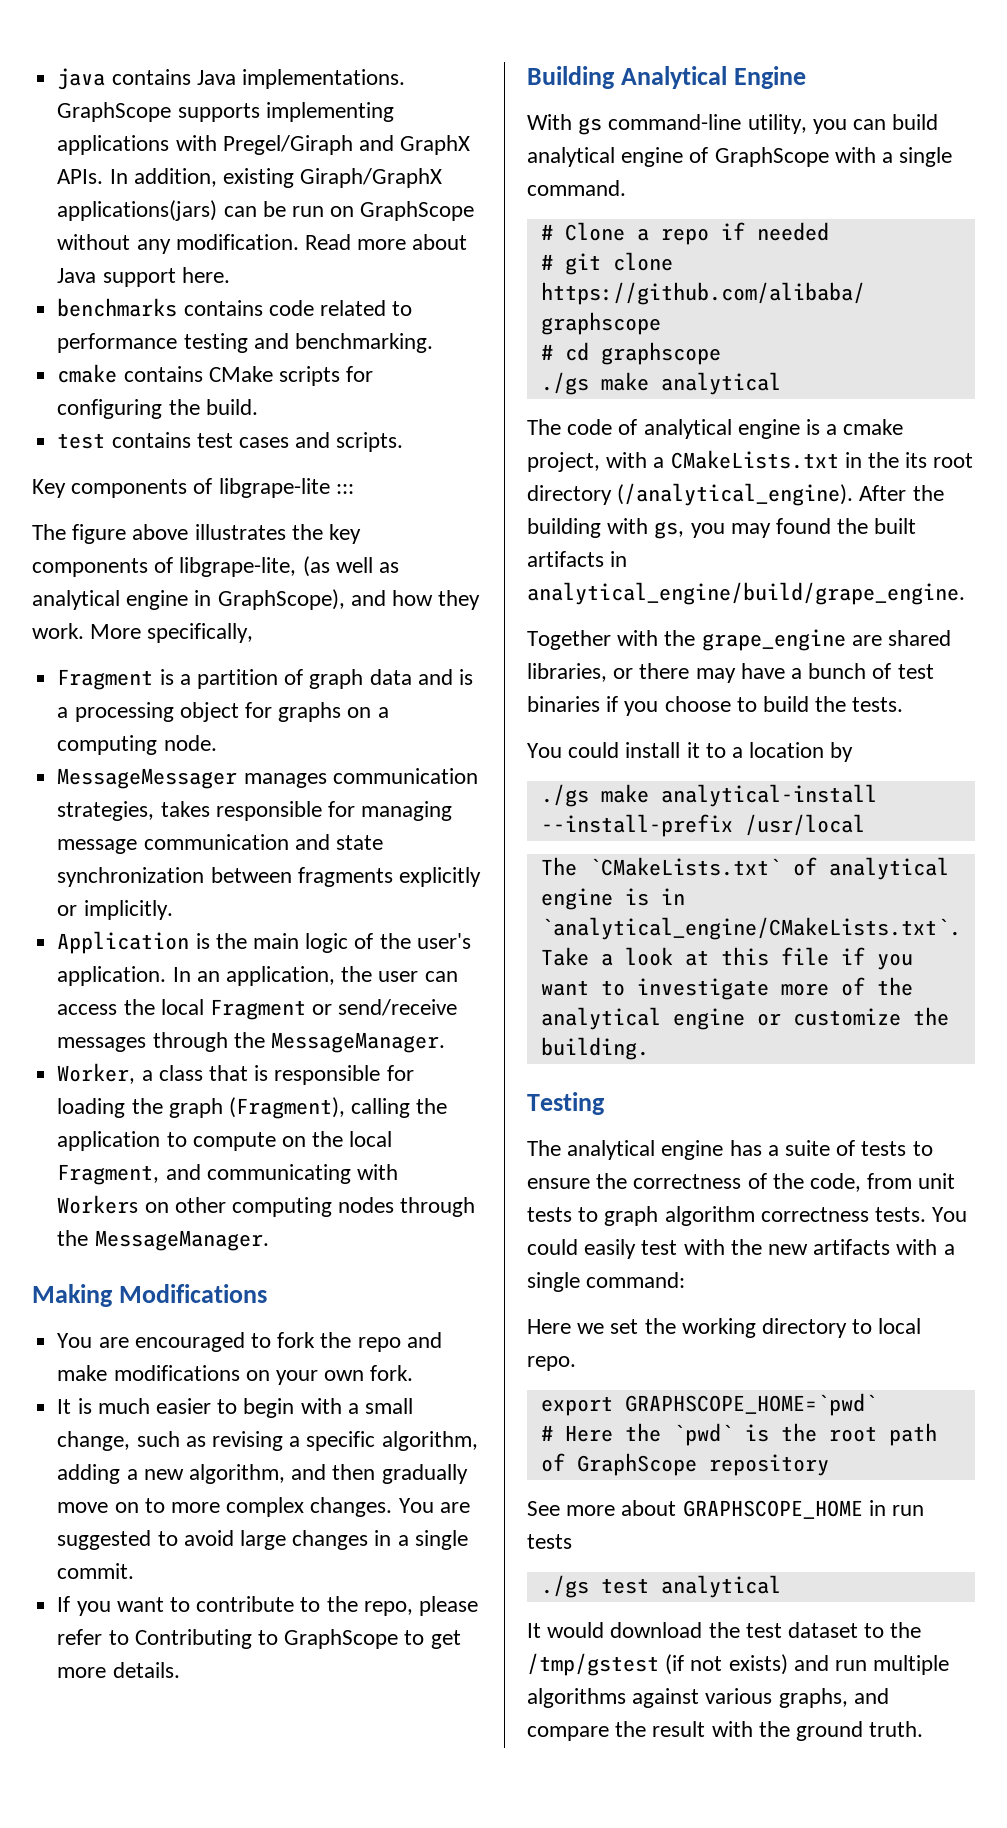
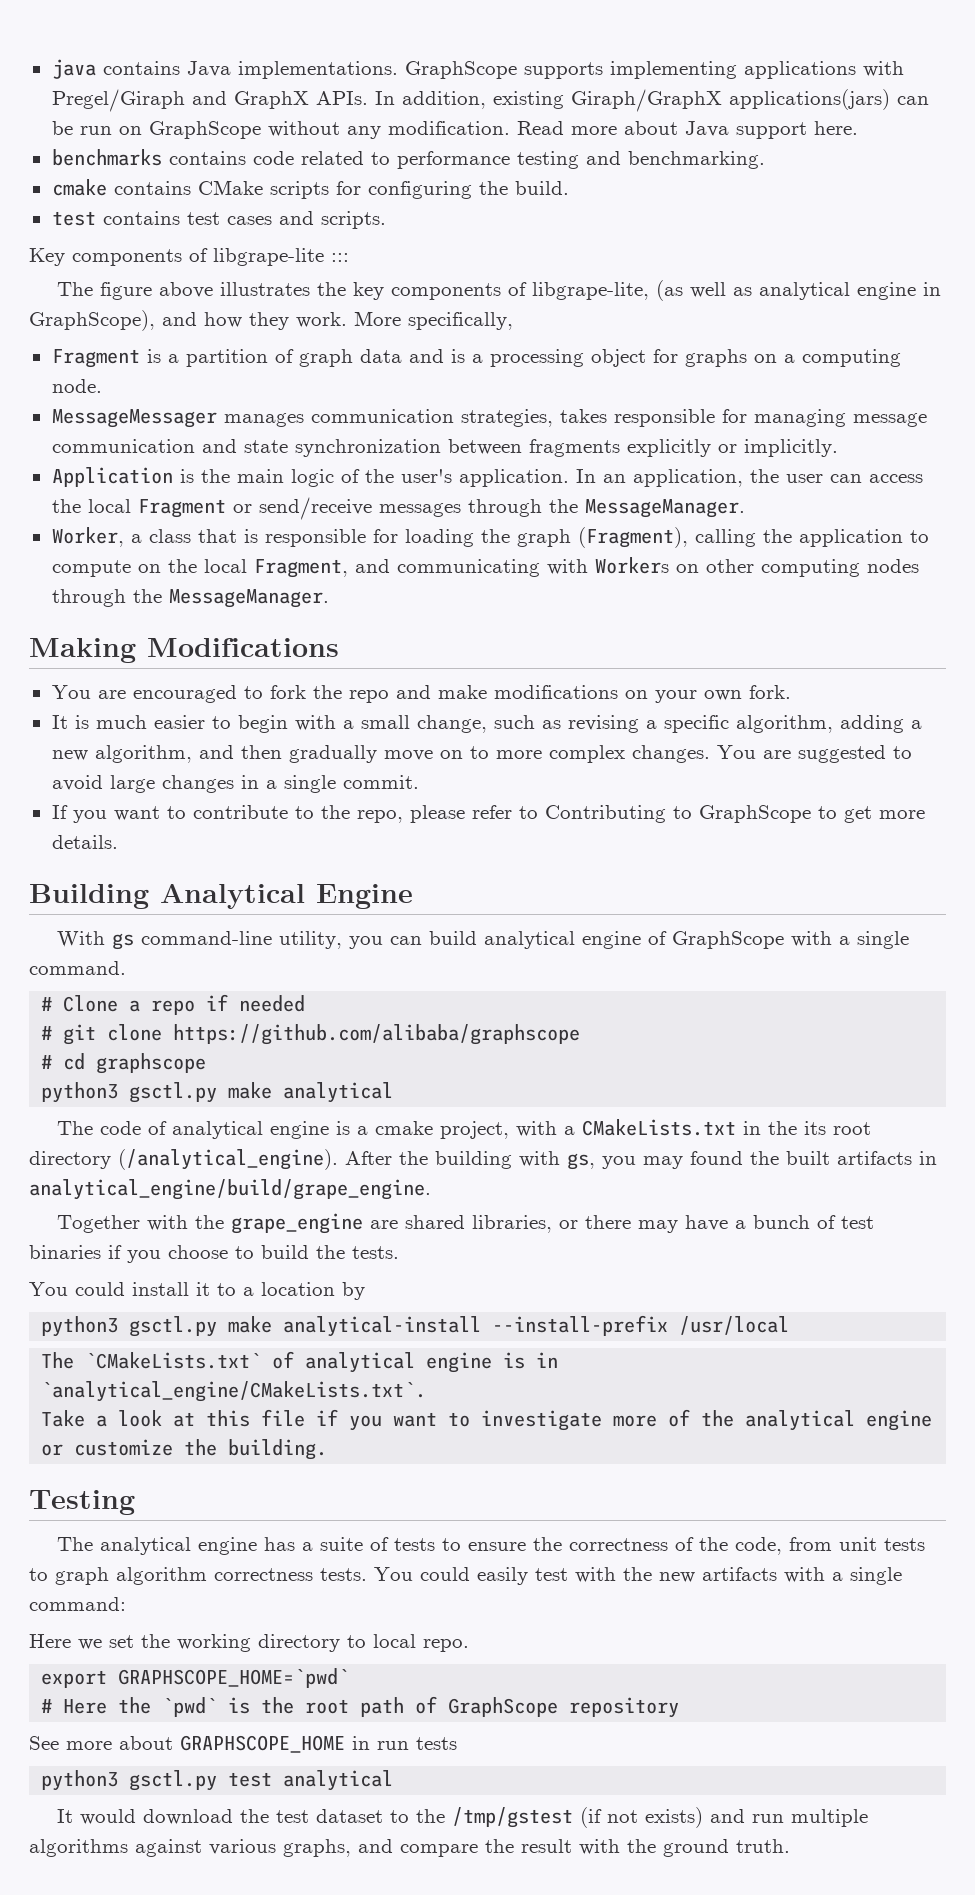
- ./gs make analytical
+ python3 gsctl.py make analytical
- ./gs make analytical-install --install-prefix /usr/local
+ python3 gsctl.py make analytical-install --install-prefix /usr/local
- ./gs test analytical
+ python3 gsctl.py test analytical

